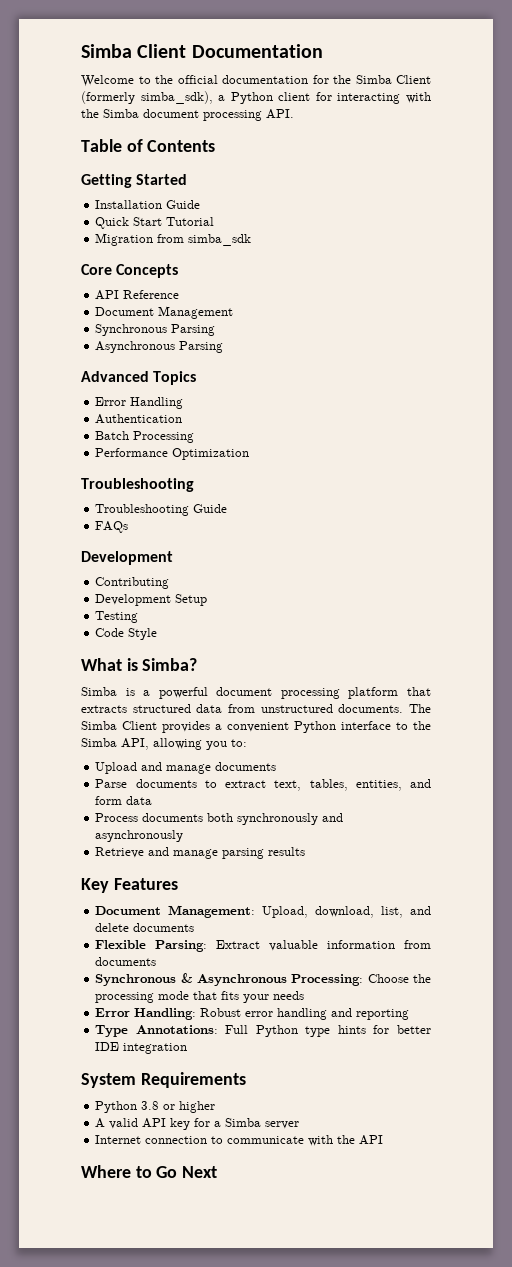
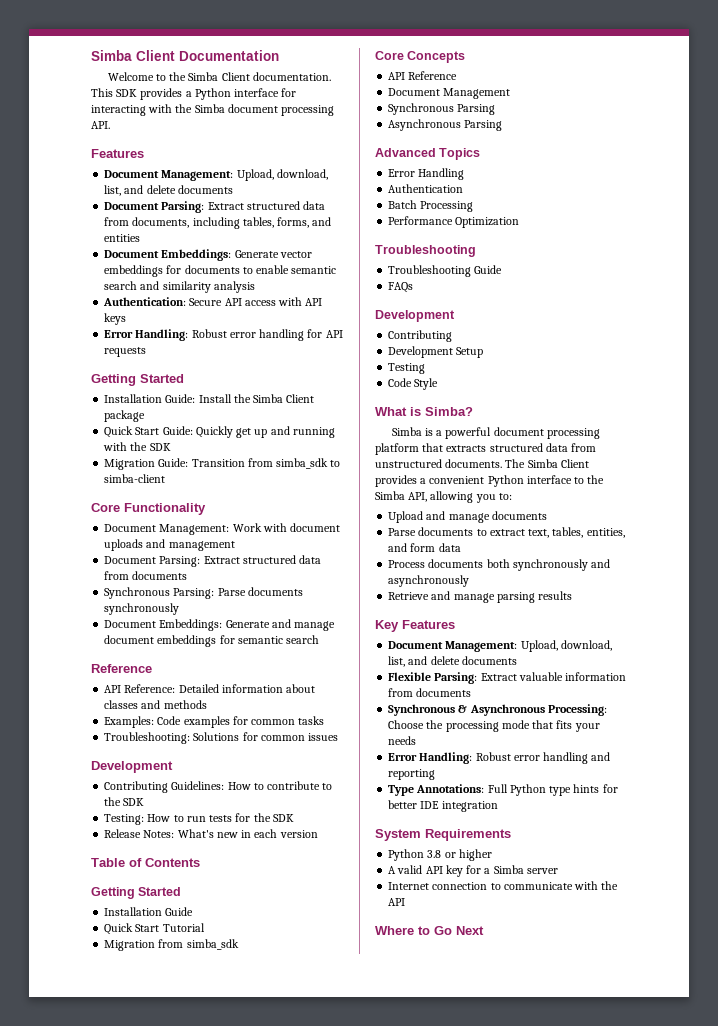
- Welcome to the official documentation for the Simba Client (formerly simba_sdk), a Python client for interacting with the Simba document processing API.
+ Welcome to the Simba Client documentation. This SDK provides a Python interface for interacting with the Simba document processing API.
+ Features
+ Document Management: Upload, download, list, and delete documents
+ Document Parsing: Extract structured data from documents, including tables, forms, and entities
+ Document Embeddings: Generate vector embeddings for documents to enable semantic search and similarity analysis
+ Authentication: Secure API access with API keys
+ Error Handling: Robust error handling for API requests
+ Getting Started
+ Installation Guide: Install the Simba Client package
+ Quick Start Guide: Quickly get up and running with the SDK
+ Migration Guide: Transition from simba_sdk to simba-client
+ Core Functionality
+ Document Management: Work with document uploads and management
+ Document Parsing: Extract structured data from documents
+ Synchronous Parsing: Parse documents synchronously
+ Document Embeddings: Generate and manage document embeddings for semantic search
+ Reference
+ API Reference: Detailed information about classes and methods
+ Examples: Code examples for common tasks
+ Troubleshooting: Solutions for common issues
+ Development
+ Contributing Guidelines: How to contribute to the SDK
+ Testing: How to run tests for the SDK
+ Release Notes: What's new in each version

